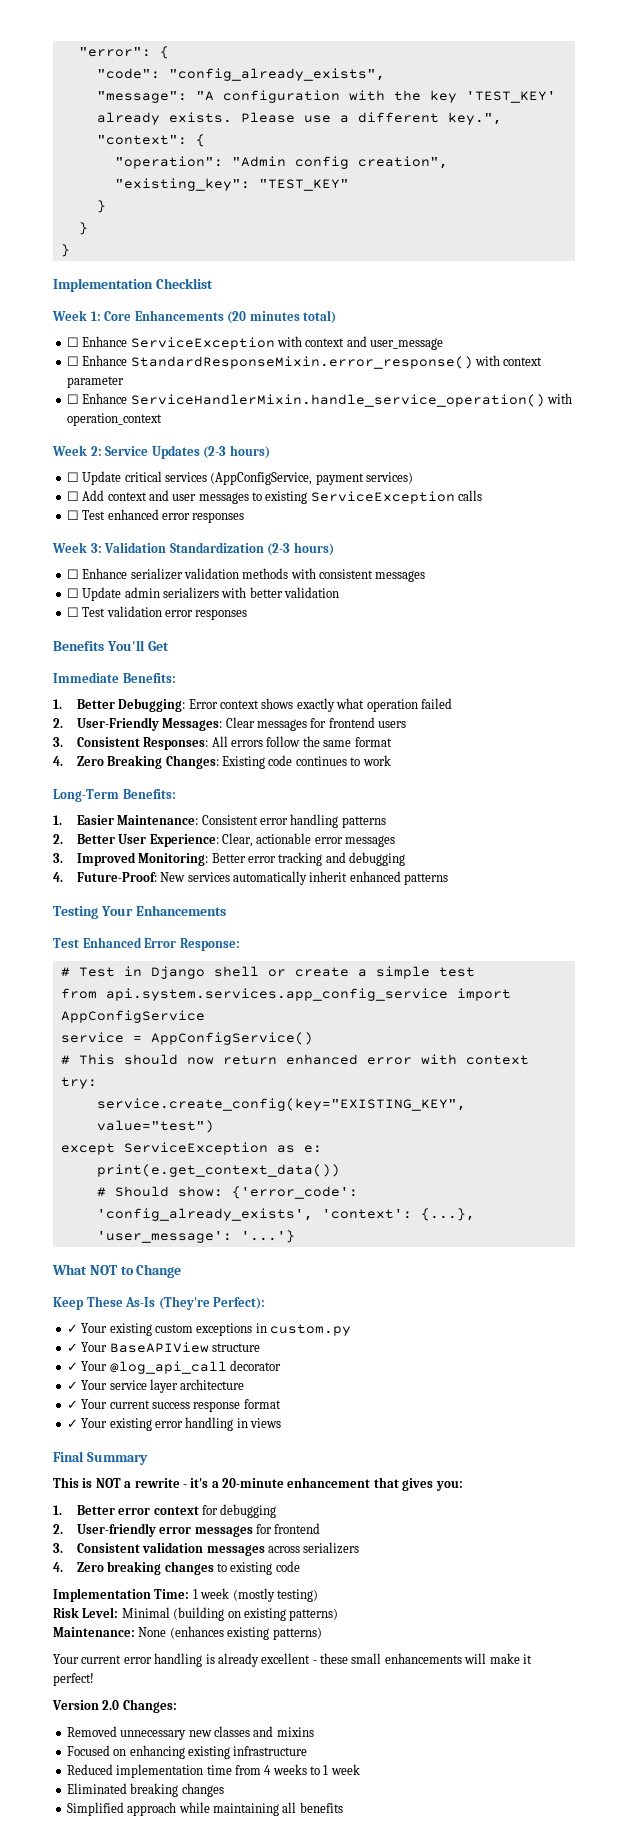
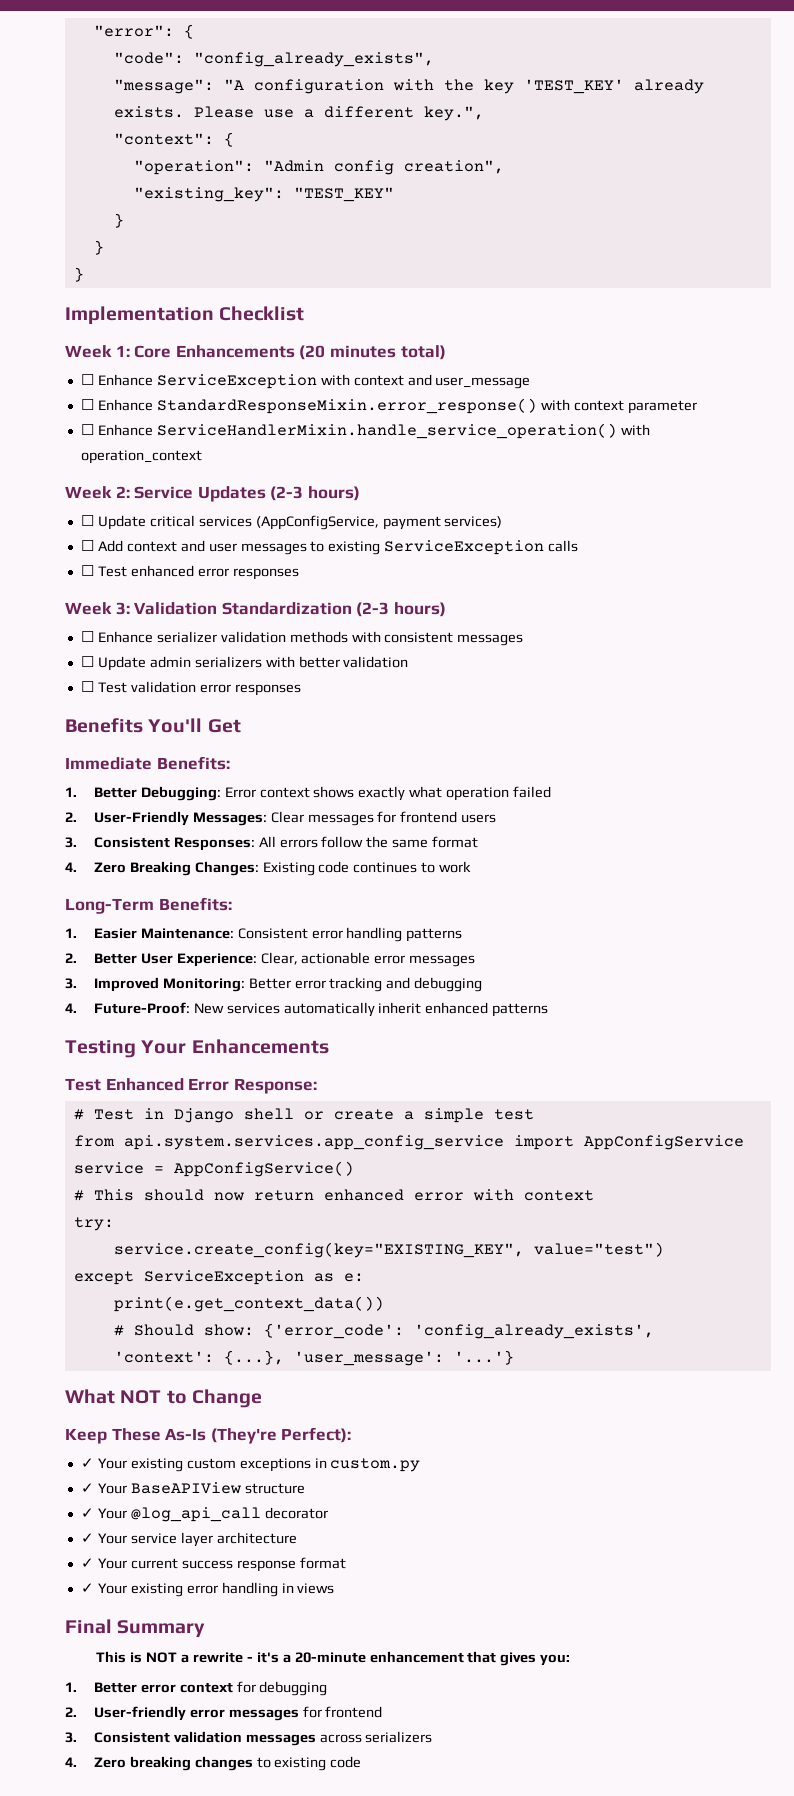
- Implementation Time: 1 week (mostly testing)
- Risk Level: Minimal (building on existing patterns)
- Maintenance: None (enhances existing patterns)
- Your current error handling is already excellent - these small enhancements will make it perfect!
- Version 2.0 Changes:
- Removed unnecessary new classes and mixins
- Focused on enhancing existing infrastructure
- Reduced implementation time from 4 weeks to 1 week
- Eliminated breaking changes
- Simplified approach while maintaining all benefits

